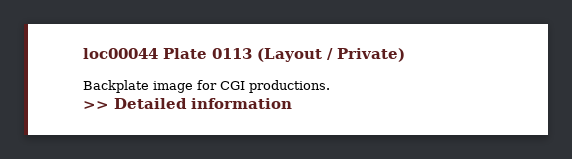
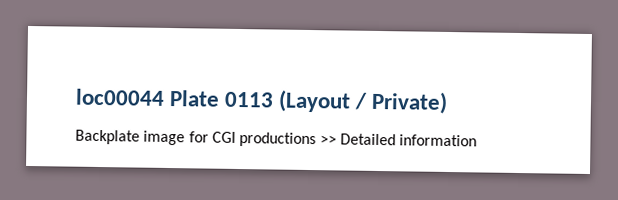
- Backplate image for CGI productions.
- >> Detailed information
+ Backplate image for CGI productions >> Detailed information

